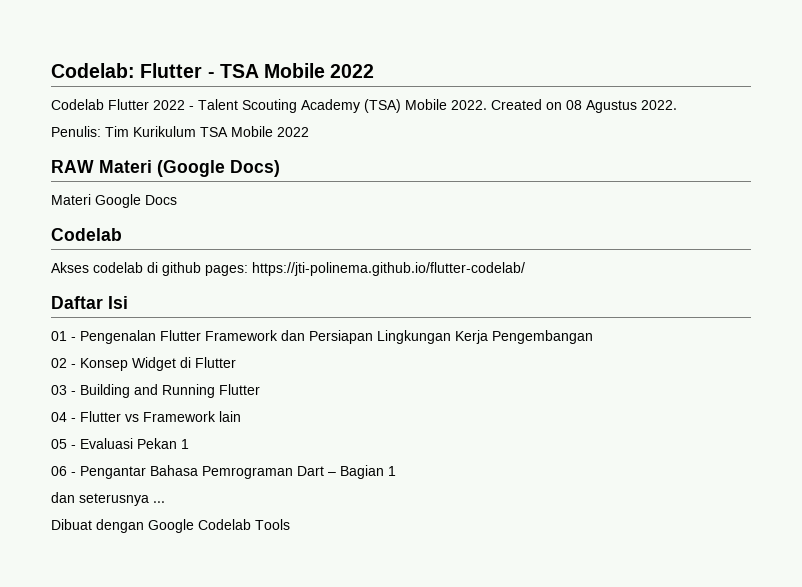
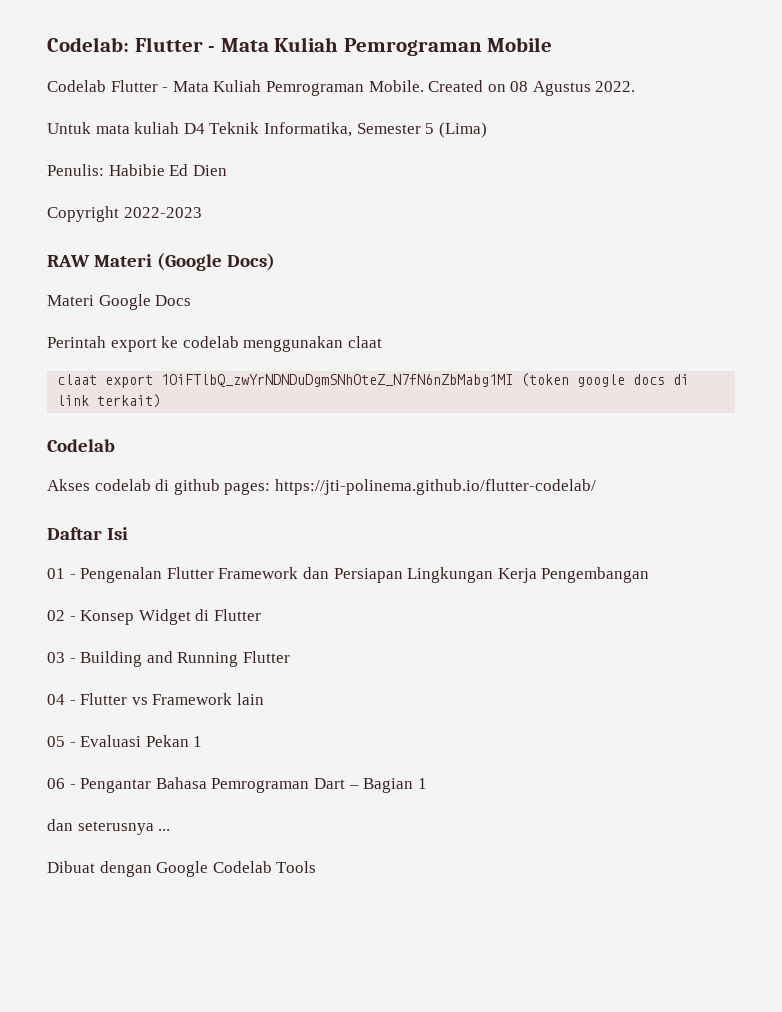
- Codelab: Flutter - TSA Mobile 2022
+ Codelab: Flutter - Mata Kuliah Pemrograman Mobile
- Codelab Flutter 2022 - Talent Scouting Academy (TSA) Mobile 2022.
+ Codelab Flutter - Mata Kuliah Pemrograman Mobile.
- Penulis: Tim Kurikulum TSA Mobile 2022
+ Untuk mata kuliah D4 Teknik Informatika, Semester 5 (Lima)
+ Penulis: Habibie Ed Dien
+ Copyright 2022-2023
+ Perintah export ke codelab menggunakan claat
+ claat export 1OiFTlbQ_zwYrNDNDuDgmSNhOteZ_N7fN6nZbMabg1MI (token google docs di link terkait)

